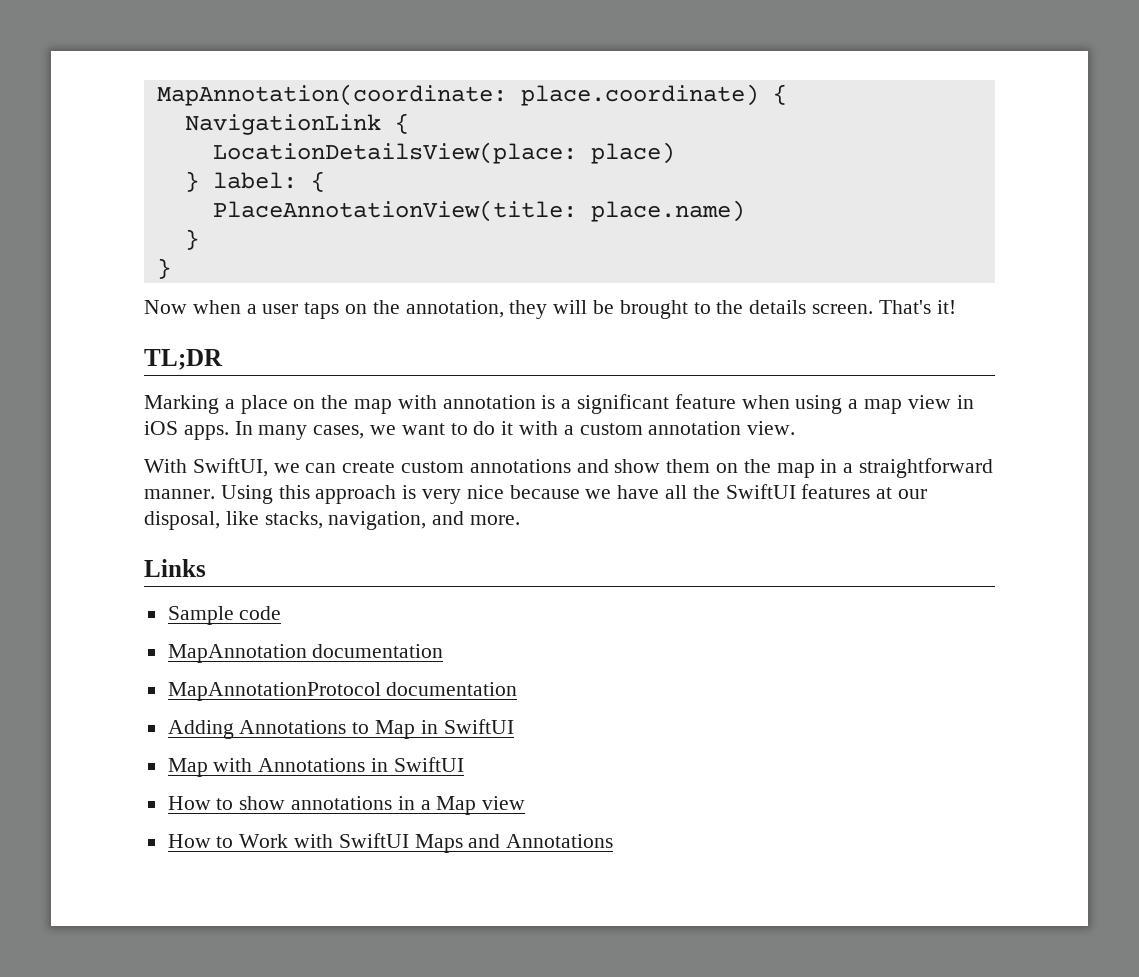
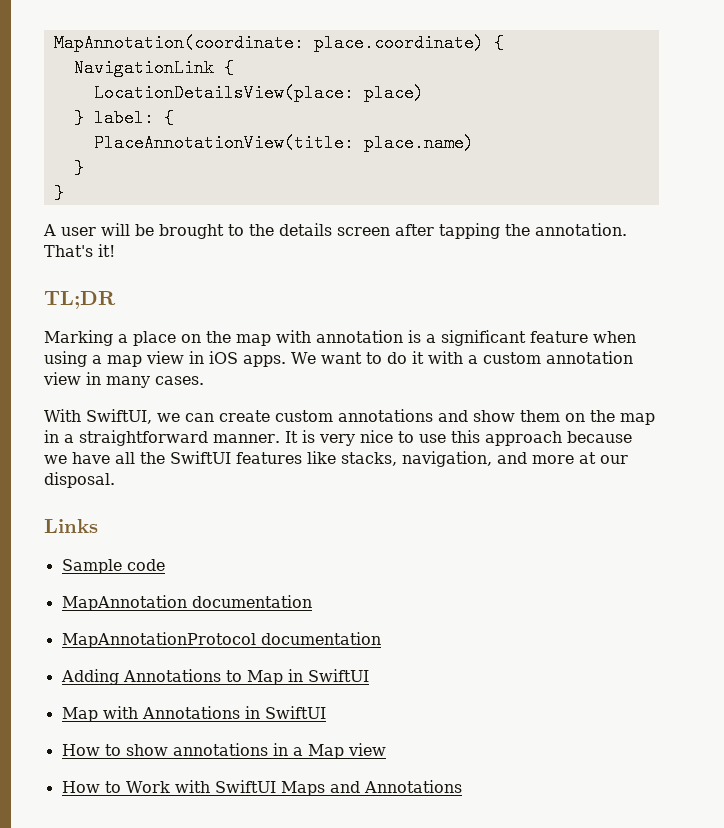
- Now when a user taps on the annotation, they will be brought to the details screen.
+ A user will be brought to the details screen after tapping the annotation.
- In many cases, we want to do it with a custom annotation view.
+ We want to do it with a custom annotation view in many cases.
- Using this approach is very nice because we have all the SwiftUI features at our disposal, like stacks, navigation, and more.
+ It is very nice to use this approach because we have all the SwiftUI features like stacks, navigation, and more at our disposal.

